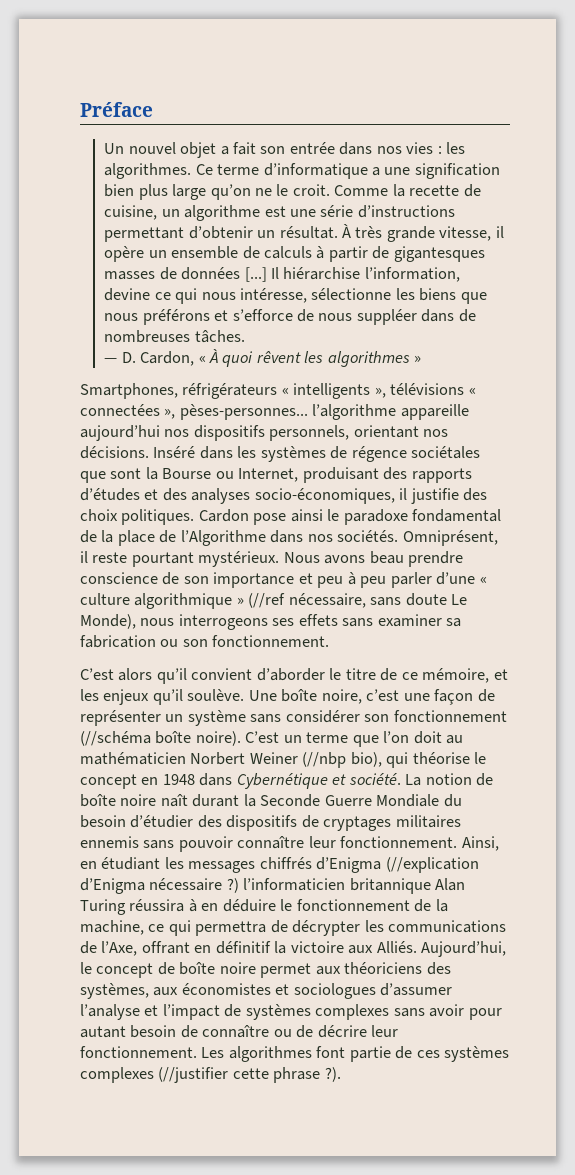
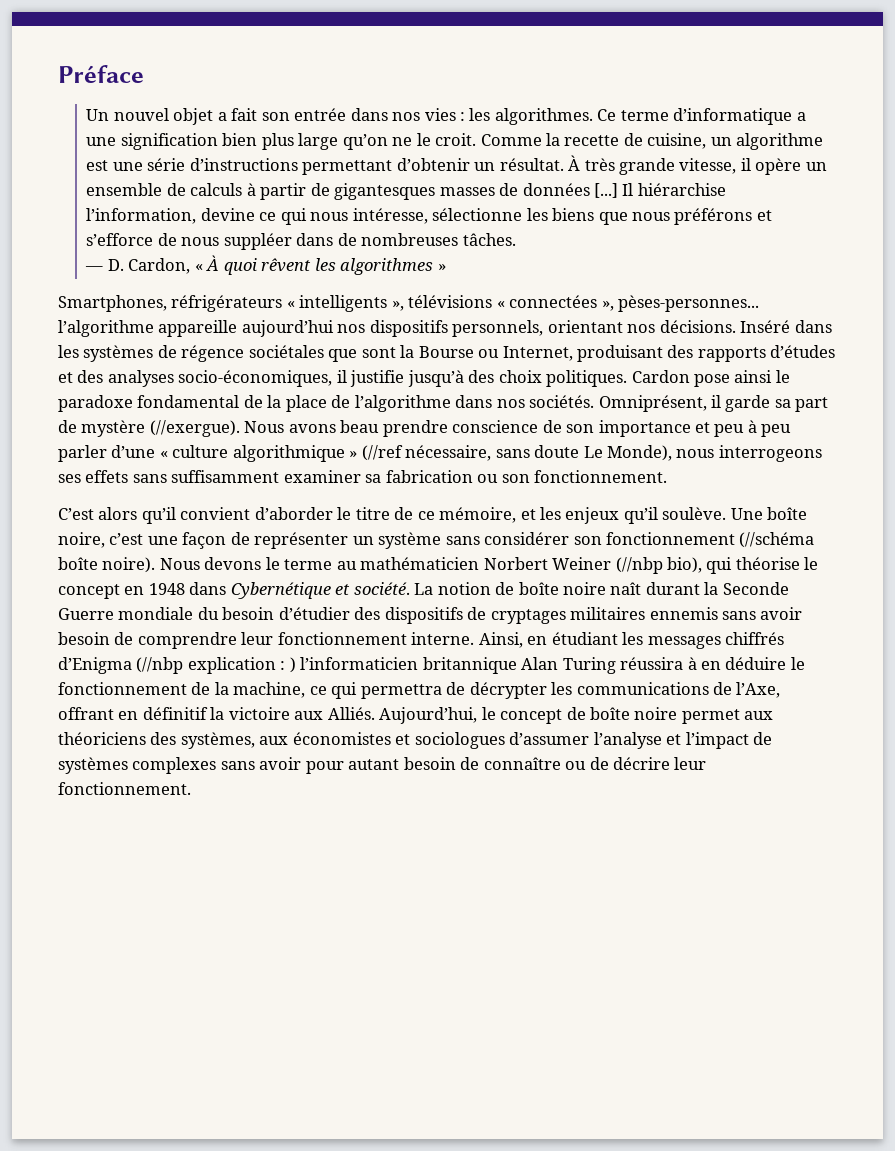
- Inséré dans les systèmes de régence sociétales que sont la Bourse ou Internet, produisant des rapports d’études et des analyses socio-économiques, il justifie des choix politiques.
+ Inséré dans les systèmes de régence sociétales que sont la Bourse ou Internet, produisant des rapports d’études et des analyses socio-économiques, il justifie jusqu’à des choix politiques.
- Cardon pose ainsi le paradoxe fondamental de la place de l’Algorithme dans nos sociétés.
+ Cardon pose ainsi le paradoxe fondamental de la place de l’algorithme dans nos sociétés.
- Omniprésent, il reste pourtant mystérieux.
+ Omniprésent, il garde sa part de mystère (//exergue).
- Nous avons beau prendre conscience de son importance et peu à peu parler d’une « culture algorithmique » (//ref nécessaire, sans doute Le Monde), nous interrogeons ses effets sans examiner sa fabrication ou son fonctionnement.
+ Nous avons beau prendre conscience de son importance et peu à peu parler d’une « culture algorithmique » (//ref nécessaire, sans doute Le Monde), nous interrogeons ses effets sans suffisamment examiner sa fabrication ou son fonctionnement.
- C’est un terme que l’on doit au mathématicien Norbert Weiner (//nbp bio), qui théorise le concept en 1948 dans Cybernétique et société.
+ Nous devons le terme au mathématicien Norbert Weiner (//nbp bio), qui théorise le concept en 1948 dans Cybernétique et société.
- La notion de boîte noire naît durant la Seconde Guerre Mondiale du besoin d’étudier des dispositifs de cryptages militaires ennemis sans pouvoir connaître leur fonctionnement.
+ La notion de boîte noire naît durant la Seconde Guerre mondiale du besoin d’étudier des dispositifs de cryptages militaires ennemis sans avoir besoin de comprendre leur fonctionnement interne.
- Ainsi, en étudiant les messages chiffrés d’Enigma (//explication d’Enigma nécessaire ?) l’informaticien britannique Alan Turing réussira à en déduire le fonctionnement de la machine, ce qui permettra de décrypter les communications de l’Axe, offrant en définitif la victoire aux Alliés.
+ Ainsi, en étudiant les messages chiffrés d’Enigma (//nbp explication : ) l’informaticien britannique Alan Turing réussira à en déduire le fonctionnement de la machine, ce qui permettra de décrypter les communications de l’Axe, offrant en définitif la victoire aux Alliés.
- Les algorithmes font partie de ces systèmes complexes (//justifier cette phrase ?).

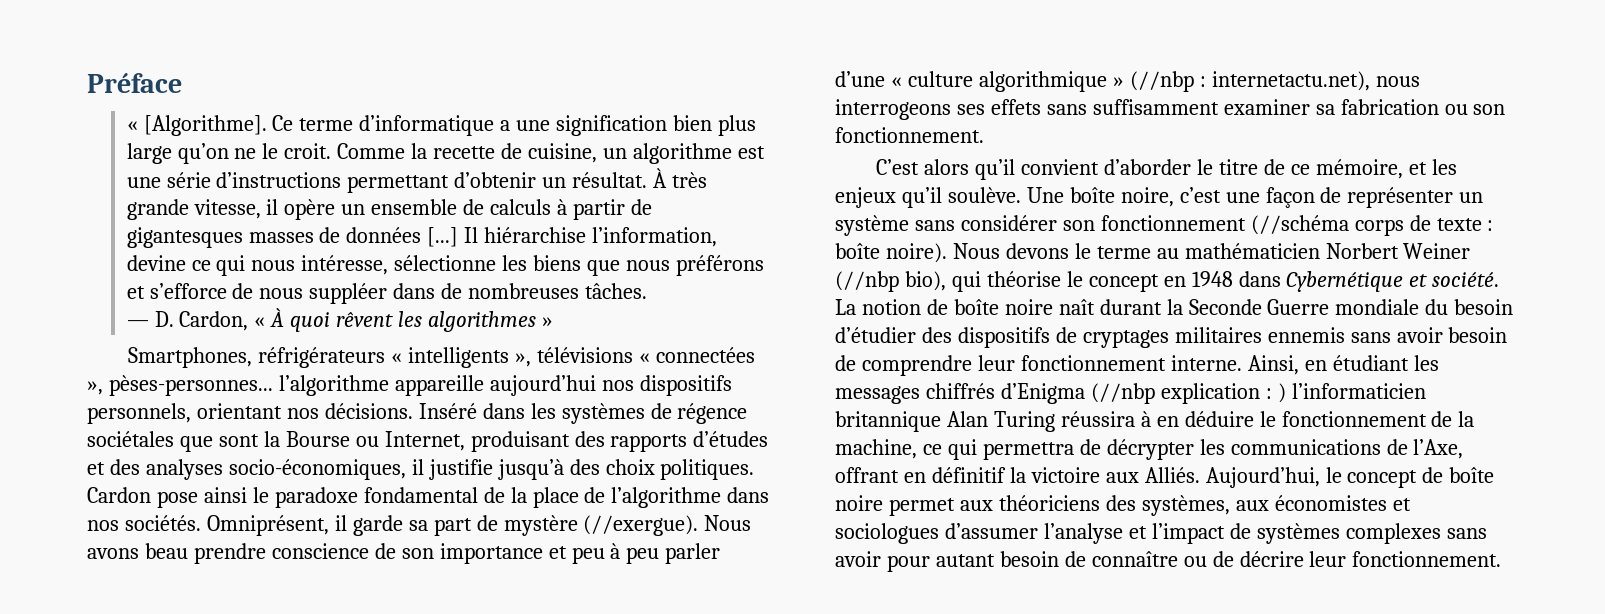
- Un nouvel objet a fait son entrée dans nos vies : les algorithmes.
+ « [Algorithme].
- Nous avons beau prendre conscience de son importance et peu à peu parler d’une « culture algorithmique » (//ref nécessaire, sans doute Le Monde), nous interrogeons ses effets sans suffisamment examiner sa fabrication ou son fonctionnement.
+ Nous avons beau prendre conscience de son importance et peu à peu parler d’une « culture algorithmique » (//nbp : internetactu.net), nous interrogeons ses effets sans suffisamment examiner sa fabrication ou son fonctionnement.
- Une boîte noire, c’est une façon de représenter un système sans considérer son fonctionnement (//schéma boîte noire).
+ Une boîte noire, c’est une façon de représenter un système sans considérer son fonctionnement (//schéma corps de texte : boîte noire).

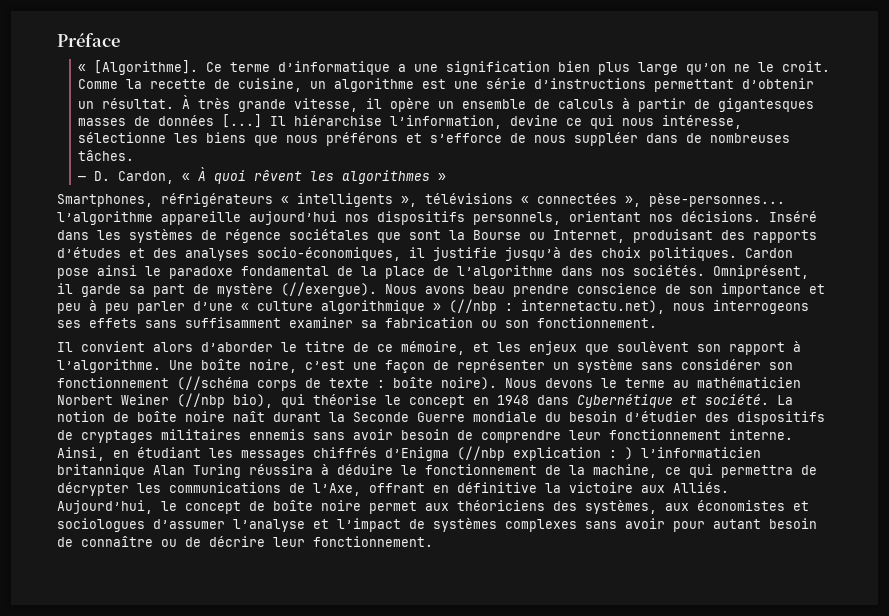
- Smartphones, réfrigérateurs « intelligents », télévisions « connectées », pèses-personnes... l’algorithme appareille aujourd’hui nos dispositifs personnels, orientant nos décisions.
+ Smartphones, réfrigérateurs « intelligents », télévisions « connectées », pèse-personnes... l’algorithme appareille aujourd’hui nos dispositifs personnels, orientant nos décisions.
- C’est alors qu’il convient d’aborder le titre de ce mémoire, et les enjeux qu’il soulève.
+ Il convient alors d’aborder le titre de ce mémoire, et les enjeux que soulèvent son rapport à l’algorithme.
- Ainsi, en étudiant les messages chiffrés d’Enigma (//nbp explication : ) l’informaticien britannique Alan Turing réussira à en déduire le fonctionnement de la machine, ce qui permettra de décrypter les communications de l’Axe, offrant en définitif la victoire aux Alliés.
+ Ainsi, en étudiant les messages chiffrés d’Enigma (//nbp explication : ) l’informaticien britannique Alan Turing réussira à déduire le fonctionnement de la machine, ce qui permettra de décrypter les communications de l’Axe, offrant en définitive la victoire aux Alliés.

